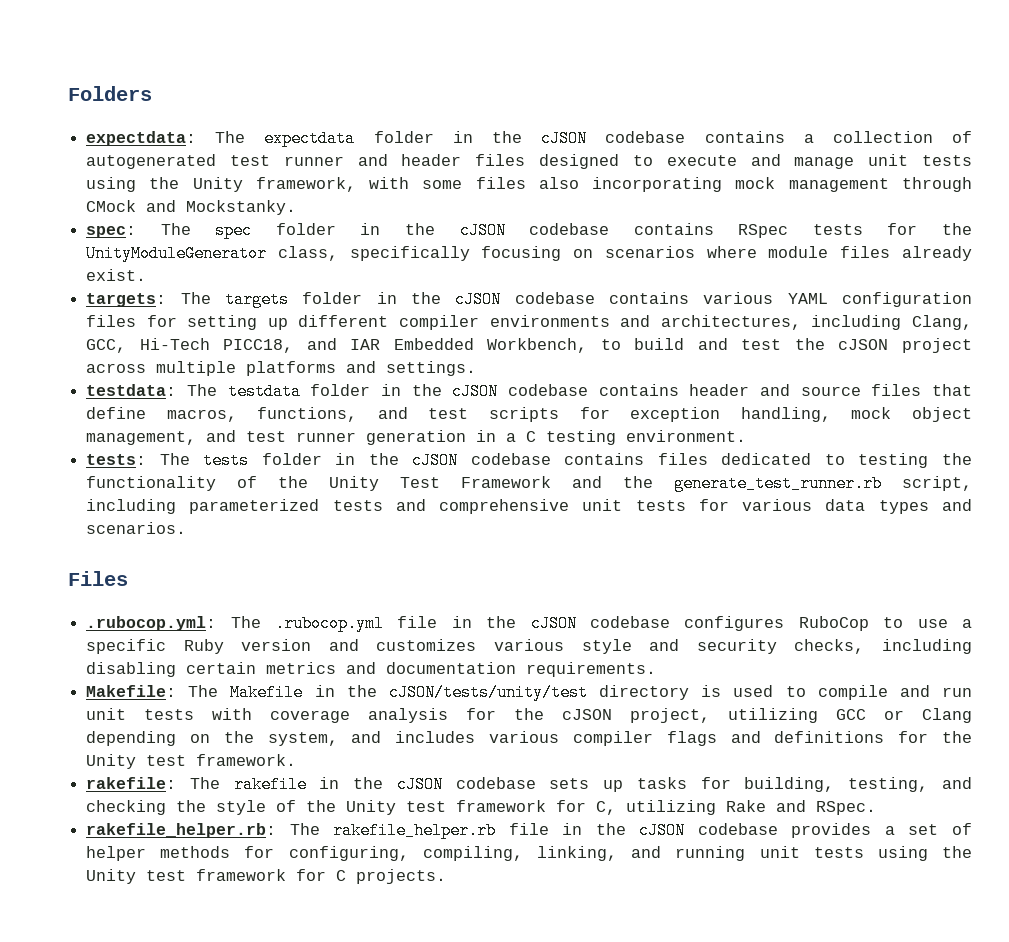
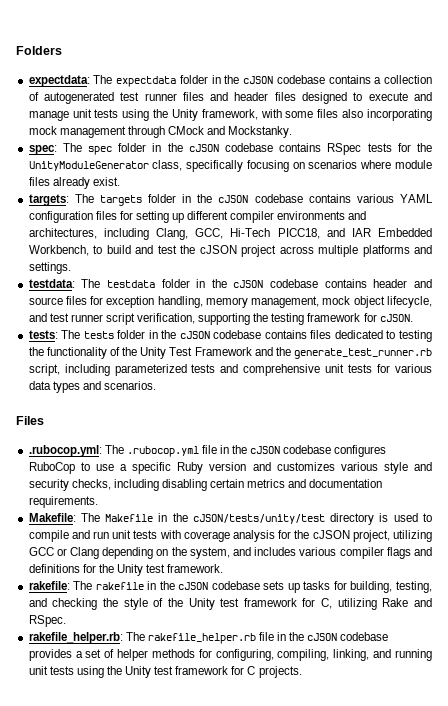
- expectdata: The expectdata folder in the cJSON codebase contains a collection of autogenerated test runner and header files designed to execute and manage unit tests using the Unity framework, with some files also incorporating mock management through CMock and Mockstanky.
+ expectdata: The expectdata folder in the cJSON codebase contains a collection of autogenerated test runner files and header files designed to execute and manage unit tests using the Unity framework, with some files also incorporating mock management through CMock and Mockstanky.
- testdata: The testdata folder in the cJSON codebase contains header and source files that define macros, functions, and test scripts for exception handling, mock object management, and test runner generation in a C testing environment.
+ testdata: The testdata folder in the cJSON codebase contains header and source files for exception handling, memory management, mock object lifecycle, and test runner script verification, supporting the testing framework for cJSON.

